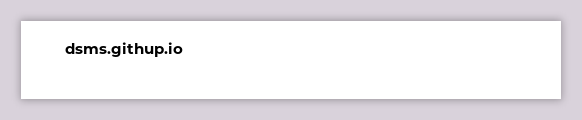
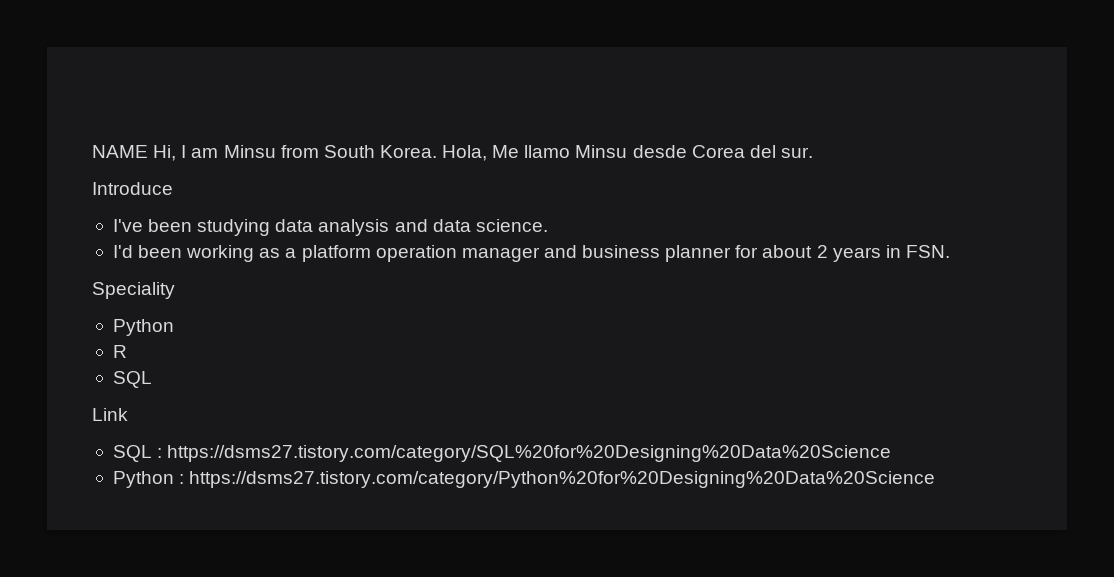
- dsms.githup.io
+ NAME Hi, I am Minsu from South Korea. Hola, Me llamo Minsu desde Corea del sur.
+ Introduce
+ I've been studying data analysis and data science.
+ I'd been working as a platform operation manager and business planner for about 2 years in FSN.
+ Speciality
+ Python
+ R
+ SQL
+ Link
+ SQL : https://dsms27.tistory.com/category/SQL%20for%20Designing%20Data%20Science
+ Python : https://dsms27.tistory.com/category/Python%20for%20Designing%20Data%20Science

